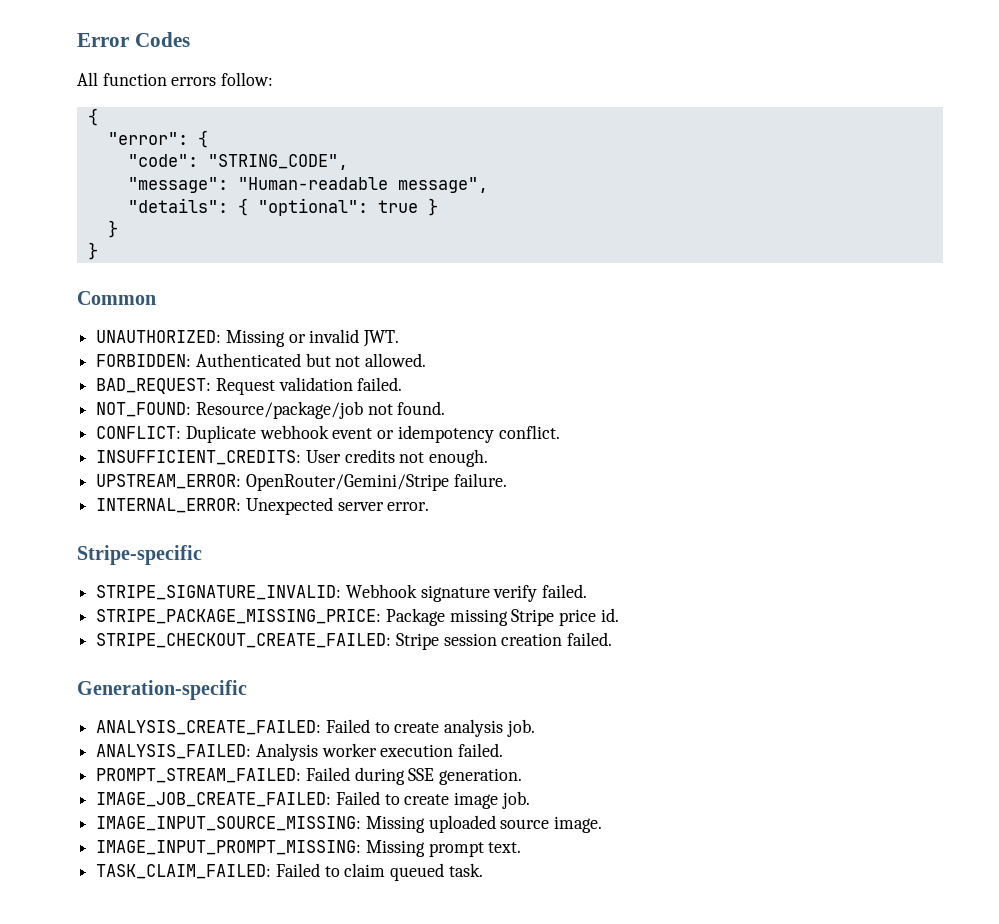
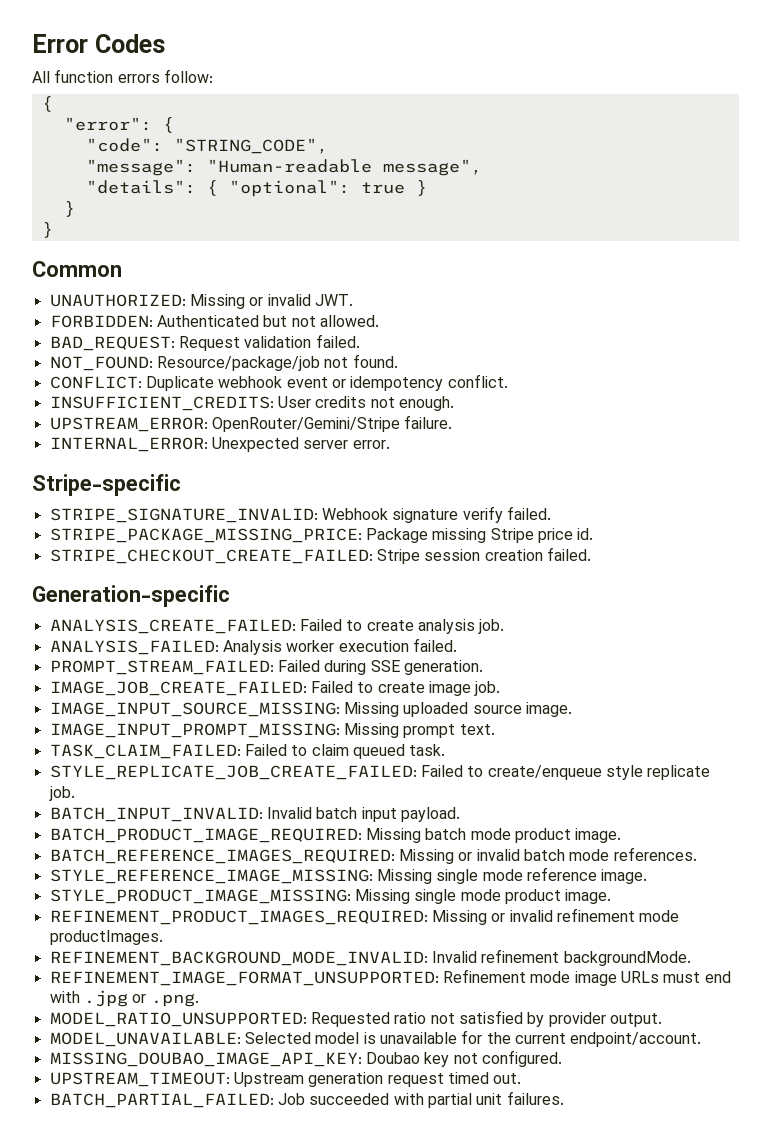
+ STYLE_REPLICATE_JOB_CREATE_FAILED: Failed to create/enqueue style replicate job.
+ BATCH_INPUT_INVALID: Invalid batch input payload.
+ BATCH_PRODUCT_IMAGE_REQUIRED: Missing batch mode product image.
+ BATCH_REFERENCE_IMAGES_REQUIRED: Missing or invalid batch mode references.
+ STYLE_REFERENCE_IMAGE_MISSING: Missing single mode reference image.
+ STYLE_PRODUCT_IMAGE_MISSING: Missing single mode product image.
+ REFINEMENT_PRODUCT_IMAGES_REQUIRED: Missing or invalid refinement mode productImages.
+ REFINEMENT_BACKGROUND_MODE_INVALID: Invalid refinement backgroundMode.
+ REFINEMENT_IMAGE_FORMAT_UNSUPPORTED: Refinement mode image URLs must end with .jpg or .png.
+ MODEL_RATIO_UNSUPPORTED: Requested ratio not satisfied by provider output.
+ MODEL_UNAVAILABLE: Selected model is unavailable for the current endpoint/account.
+ MISSING_DOUBAO_IMAGE_API_KEY: Doubao key not configured.
+ UPSTREAM_TIMEOUT: Upstream generation request timed out.
+ BATCH_PARTIAL_FAILED: Job succeeded with partial unit failures.

